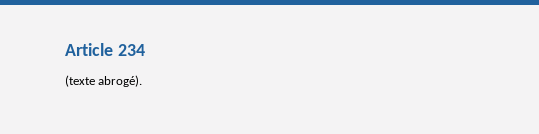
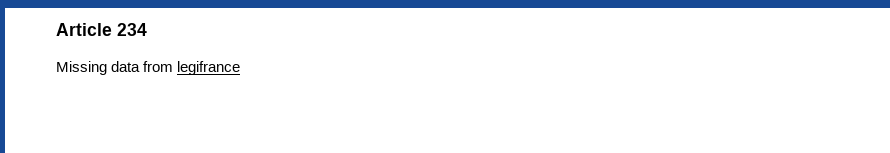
- (texte abrogé).
+ Missing data from legifrance

